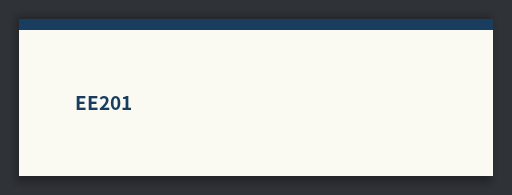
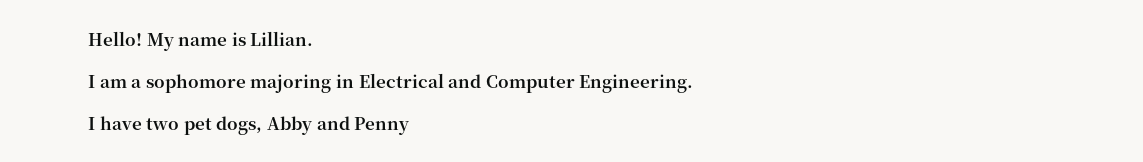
- EE201
+ Hello! My name is Lillian.
+ I am a sophomore majoring in Electrical and Computer Engineering.
+ I have two pet dogs, Abby and Penny

